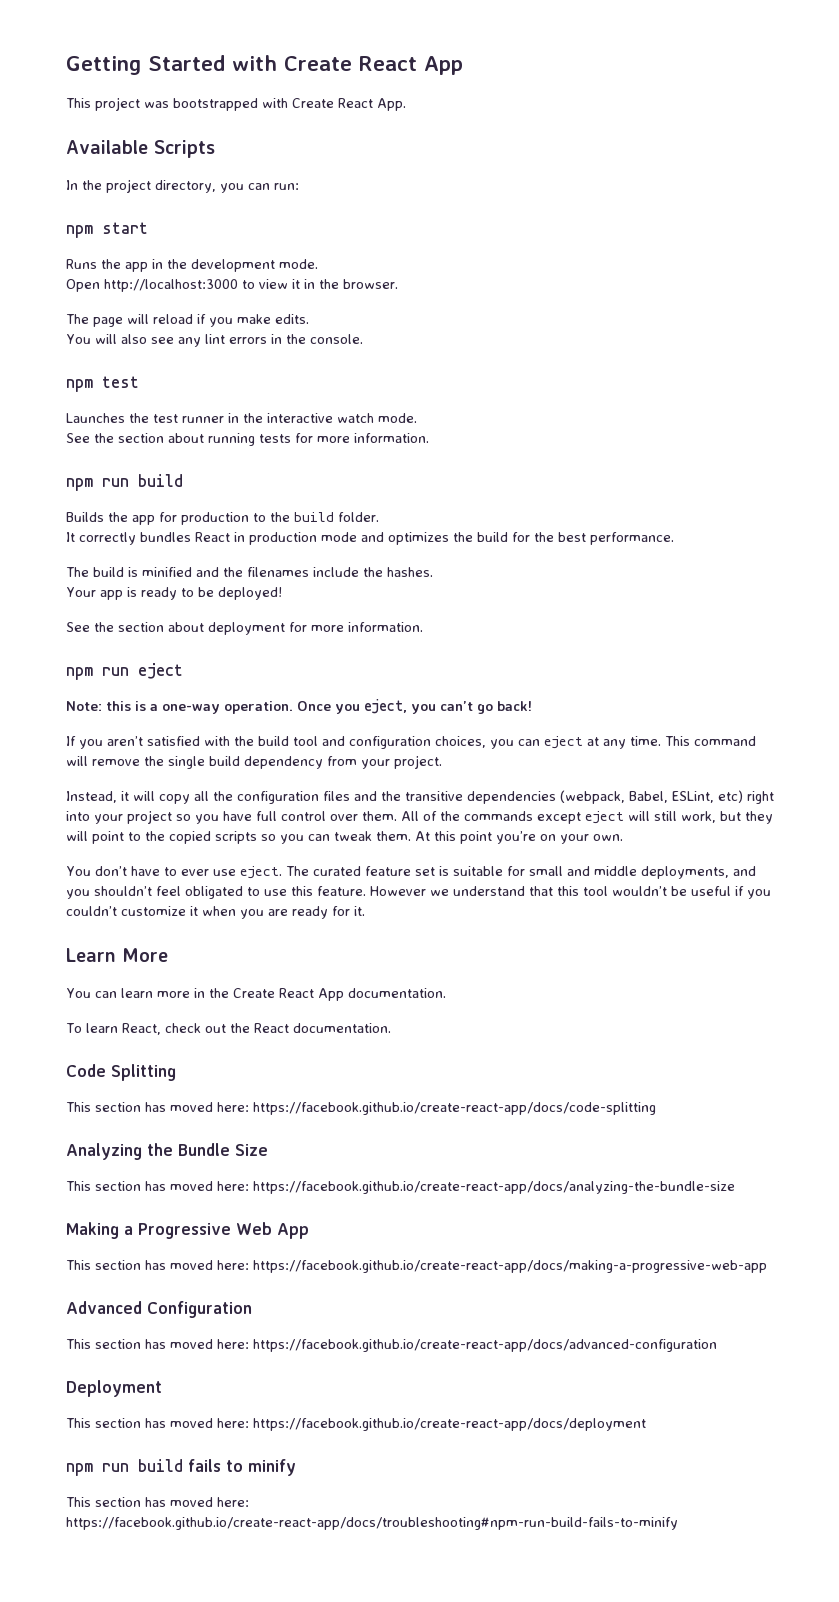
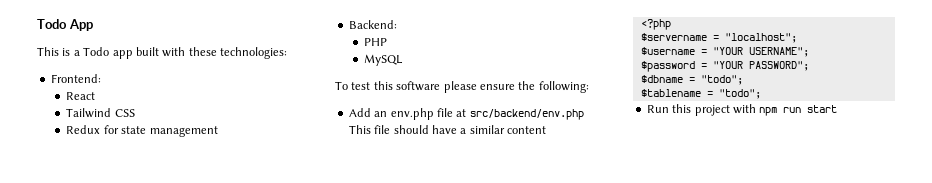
- Getting Started with Create React App
- This project was bootstrapped with Create React App.
- Available Scripts
- In the project directory, you can run:
- npm start
- Runs the app in the development mode.
- Open http://localhost:3000 to view it in the browser.
- The page will reload if you make edits.
- You will also see any lint errors in the console.
- npm test
- Launches the test runner in the interactive watch mode.
- See the section about running tests for more information.
- npm run build
- Builds the app for production to the build folder.
- It correctly bundles React in production mode and optimizes the build for the best performance.
- The build is minified and the filenames include the hashes.
- Your app is ready to be deployed!
- See the section about deployment for more information.
- npm run eject
- Note: this is a one-way operation. Once you eject, you can’t go back!
- If you aren’t satisfied with the build tool and configuration choices, you can eject at any time. This command will remove the single build dependency from your project.
- Instead, it will copy all the configuration files and the transitive dependencies (webpack, Babel, ESLint, etc) right into your project so you have full control over them. All of the commands except eject will still work, but they will point to the copied scripts so you can tweak them. At this point you’re on your own.
- You don’t have to ever use eject. The curated feature set is suitable for small and middle deployments, and you shouldn’t feel obligated to use this feature. However we understand that this tool wouldn’t be useful if you couldn’t customize it when you are ready for it.
- Learn More
- You can learn more in the Create React App documentation.
- To learn React, check out the React documentation.
- Code Splitting
- This section has moved here: https://facebook.github.io/create-react-app/docs/code-splitting
- Analyzing the Bundle Size
- This section has moved here: https://facebook.github.io/create-react-app/docs/analyzing-the-bundle-size
- Making a Progressive Web App
- This section has moved here: https://facebook.github.io/create-react-app/docs/making-a-progressive-web-app
- Advanced Configuration
- This section has moved here: https://facebook.github.io/create-react-app/docs/advanced-configuration
- Deployment
- This section has moved here: https://facebook.github.io/create-react-app/docs/deployment
- npm run build fails to minify
- This section has moved here: https://facebook.github.io/create-react-app/docs/troubleshooting#npm-run-build-fails-to-minify
+ Todo App
+ This is a Todo app built with these technologies:
+ Frontend:
+ React
+ Tailwind CSS
+ Redux for state management
+ Backend:
+ PHP
+ MySQL
+ To test this software please ensure the following:
+ Add an env.php file at src/backend/env.php This file should have a similar content
+ <?php
+ $servername = "localhost";
+ $username = "YOUR USERNAME";
+ $password = "YOUR PASSWORD";
+ $dbname = "todo";
+ $tablename = "todo";
+ Run this project with npm run start

